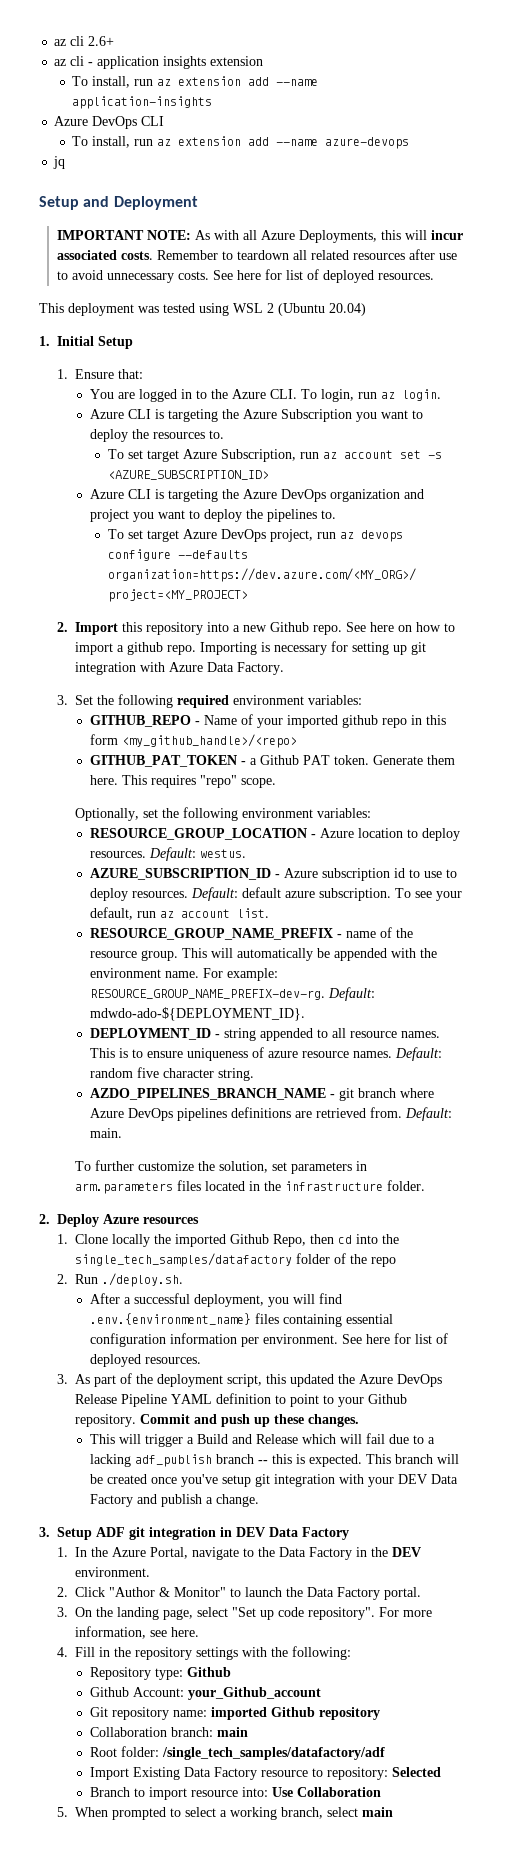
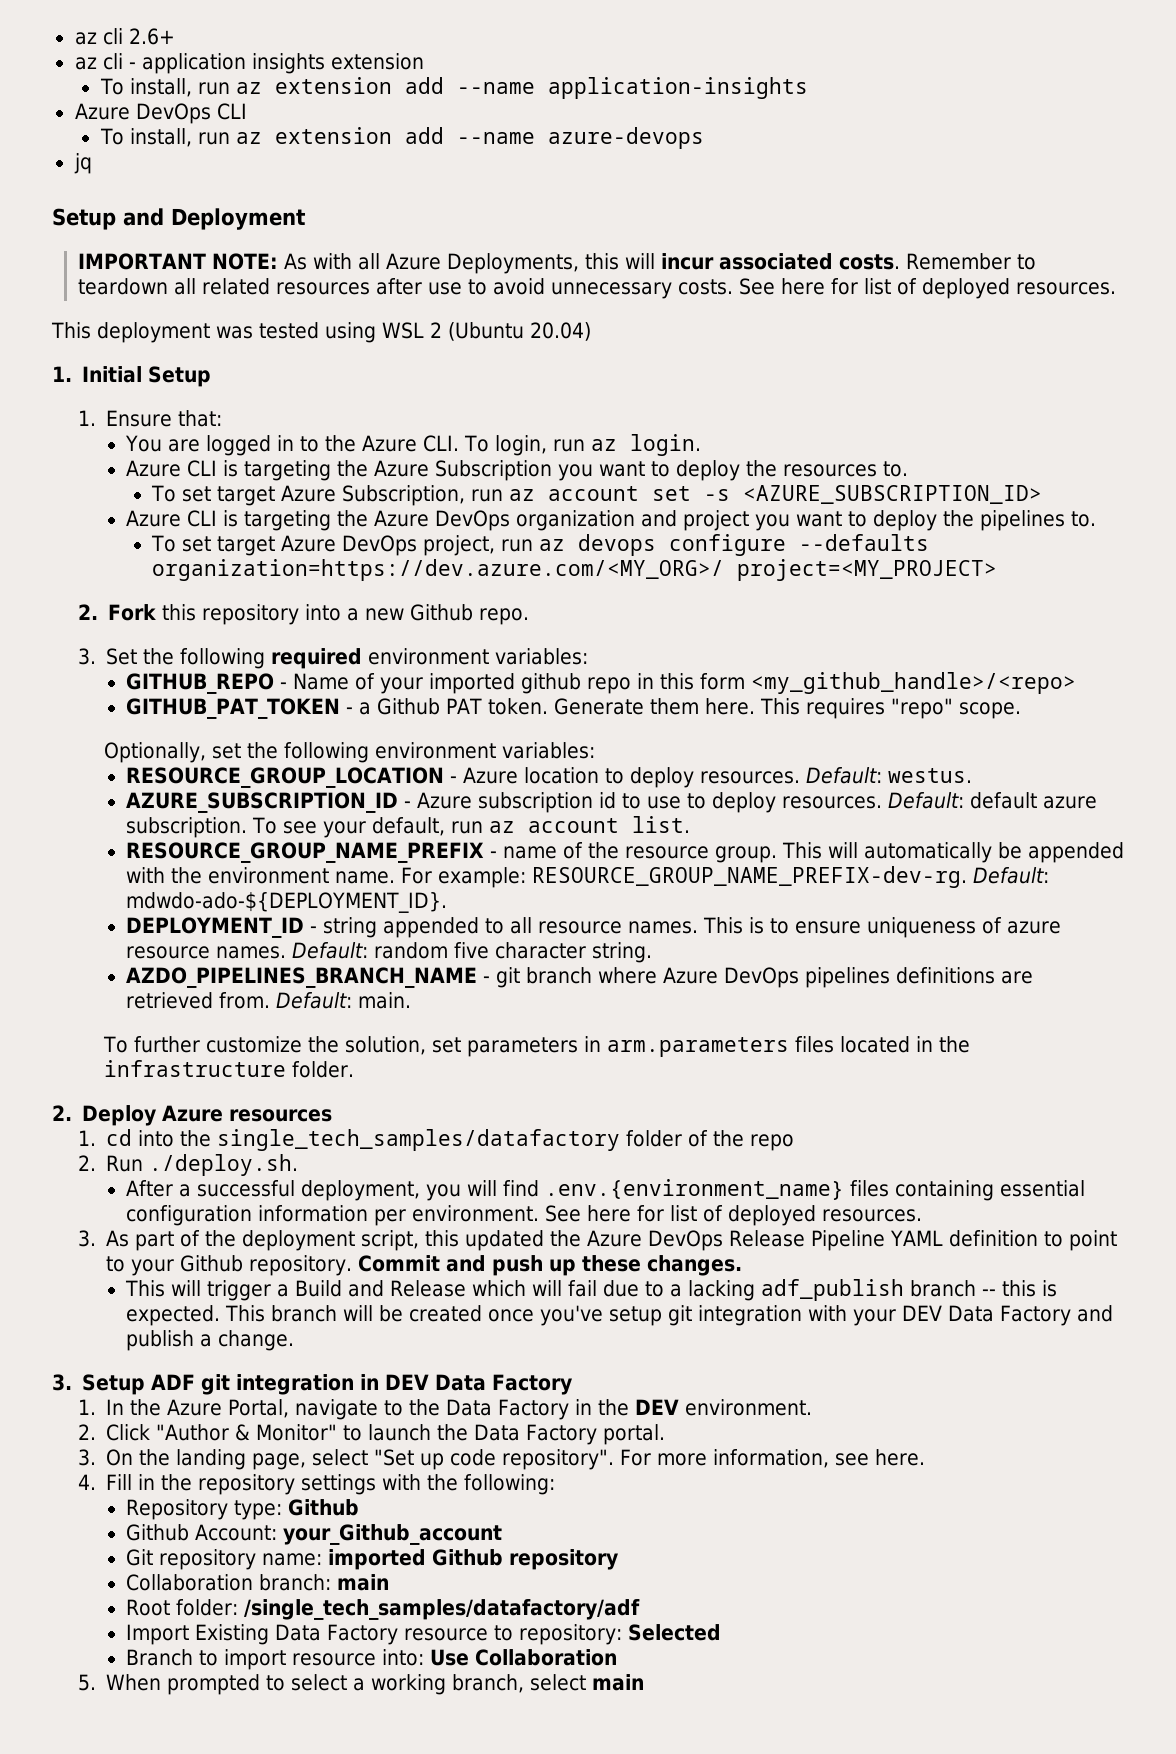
- 2. Import this repository into a new Github repo. See here on how to import a github repo. Importing is necessary for setting up git integration with Azure Data Factory.
+ 2. Fork this repository into a new Github repo.
- 1. Clone locally the imported Github Repo, then cd into the single_tech_samples/datafactory folder of the repo
+ 1. cd into the single_tech_samples/datafactory folder of the repo

